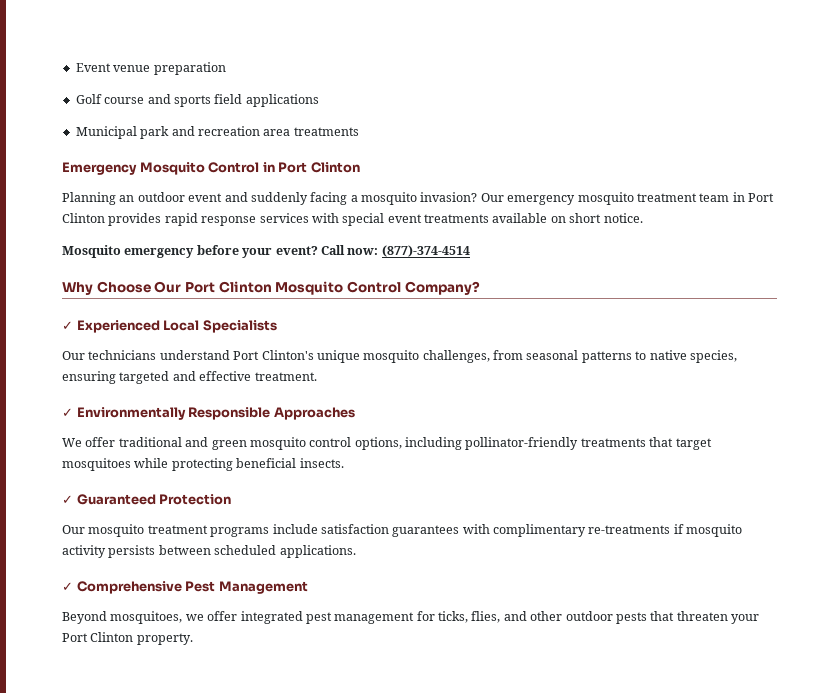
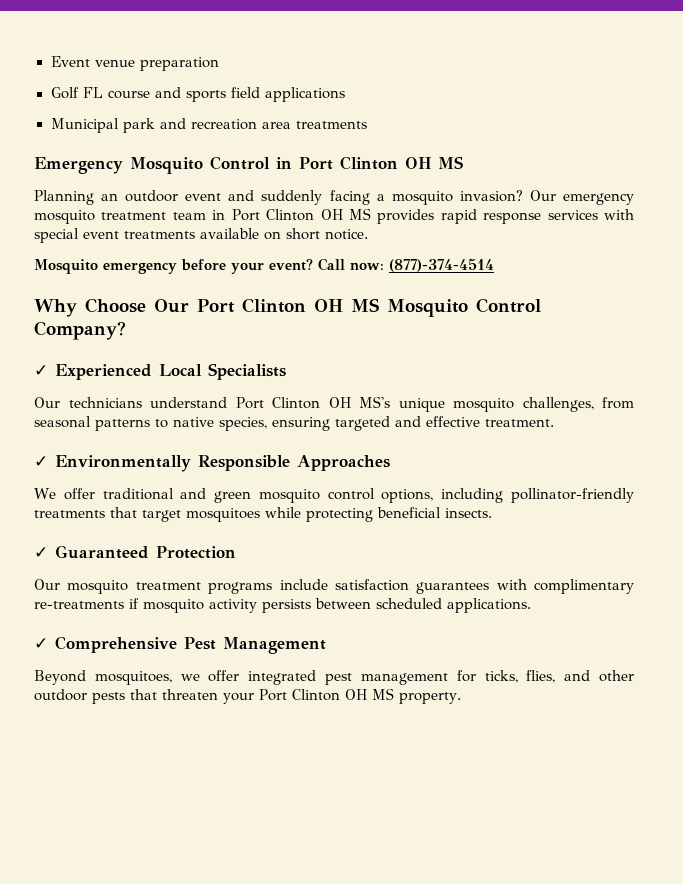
- Golf course and sports field applications
+ Golf FL course and sports field applications
- Emergency Mosquito Control in Port Clinton
+ Emergency Mosquito Control in Port Clinton OH MS
- Our emergency mosquito treatment team in Port Clinton provides rapid response services with special event treatments available on short notice.
+ Our emergency mosquito treatment team in Port Clinton OH MS provides rapid response services with special event treatments available on short notice.
- Why Choose Our Port Clinton Mosquito Control Company?
+ Why Choose Our Port Clinton OH MS Mosquito Control Company?
- Our technicians understand Port Clinton's unique mosquito challenges, from seasonal patterns to native species, ensuring targeted and effective treatment.
+ Our technicians understand Port Clinton OH MS's unique mosquito challenges, from seasonal patterns to native species, ensuring targeted and effective treatment.
- Beyond mosquitoes, we offer integrated pest management for ticks, flies, and other outdoor pests that threaten your Port Clinton property.
+ Beyond mosquitoes, we offer integrated pest management for ticks, flies, and other outdoor pests that threaten your Port Clinton OH MS property.

